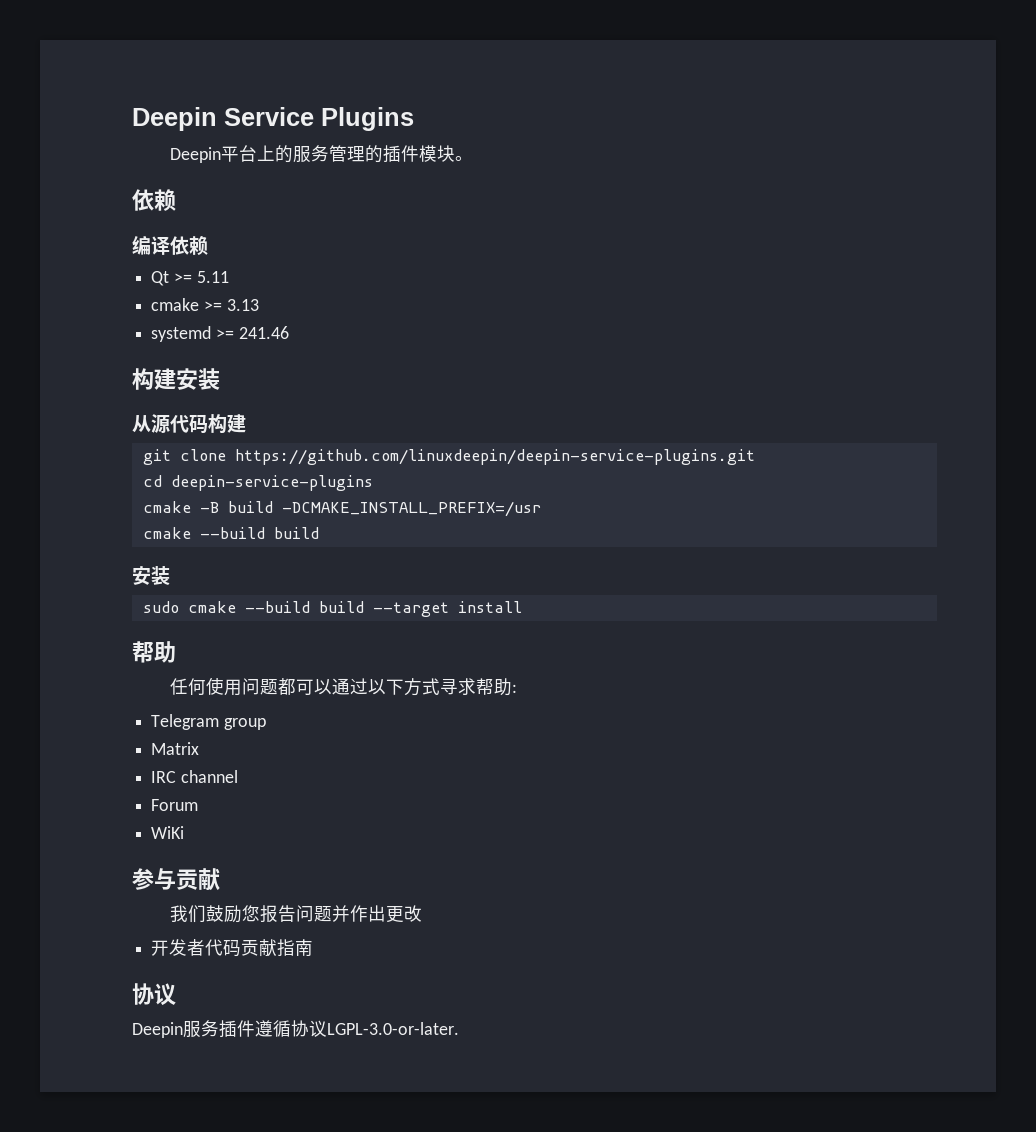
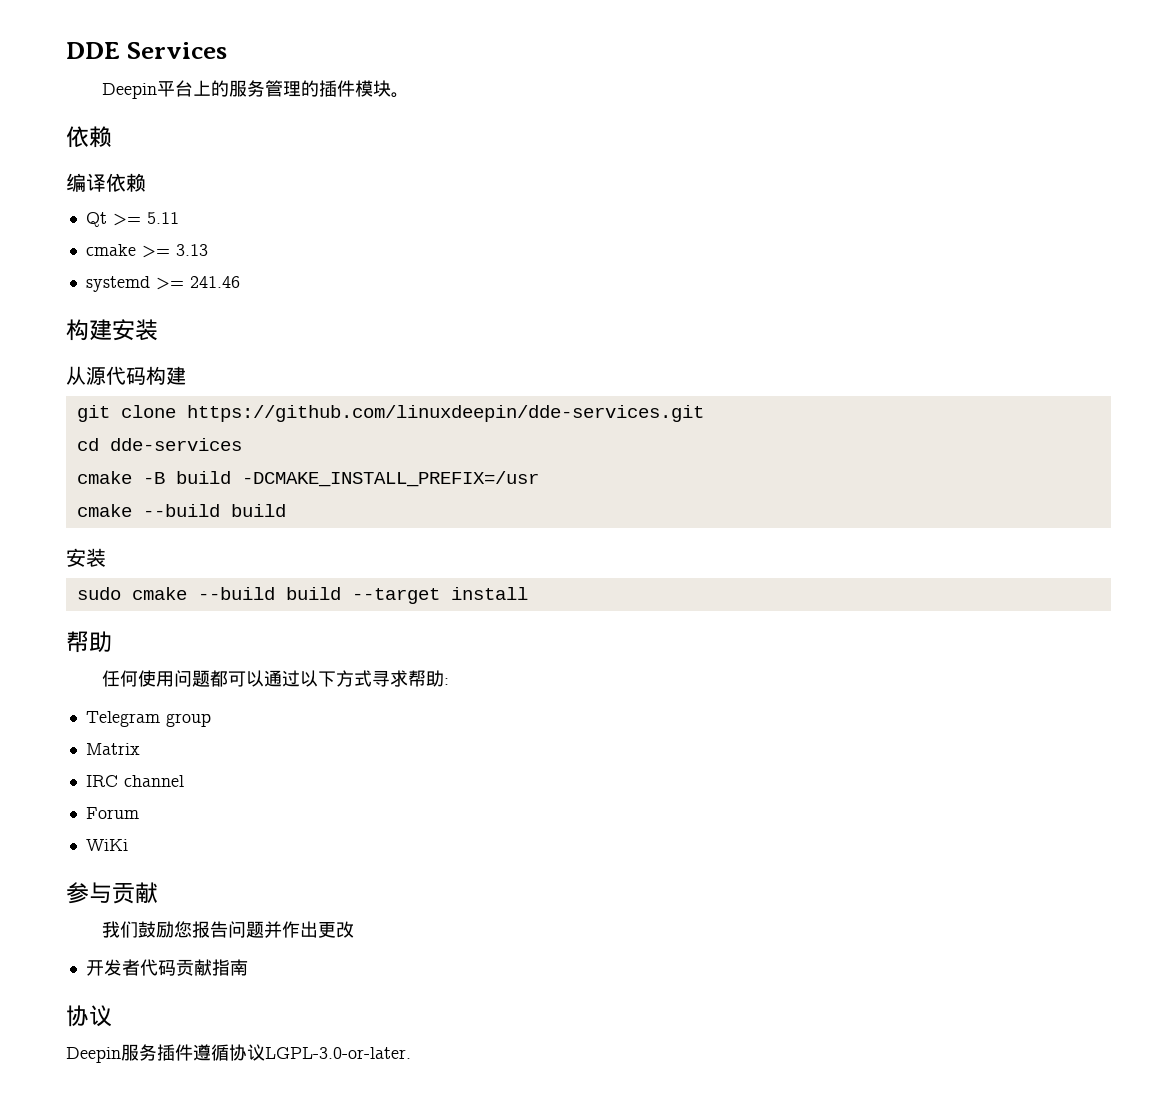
- Deepin Service Plugins
+ DDE Services
- git clone https://github.com/linuxdeepin/deepin-service-plugins.git
+ git clone https://github.com/linuxdeepin/dde-services.git
- cd deepin-service-plugins
+ cd dde-services

